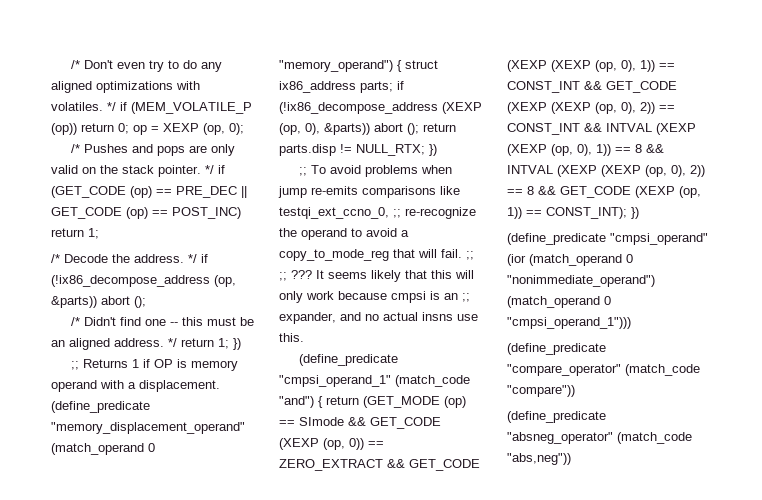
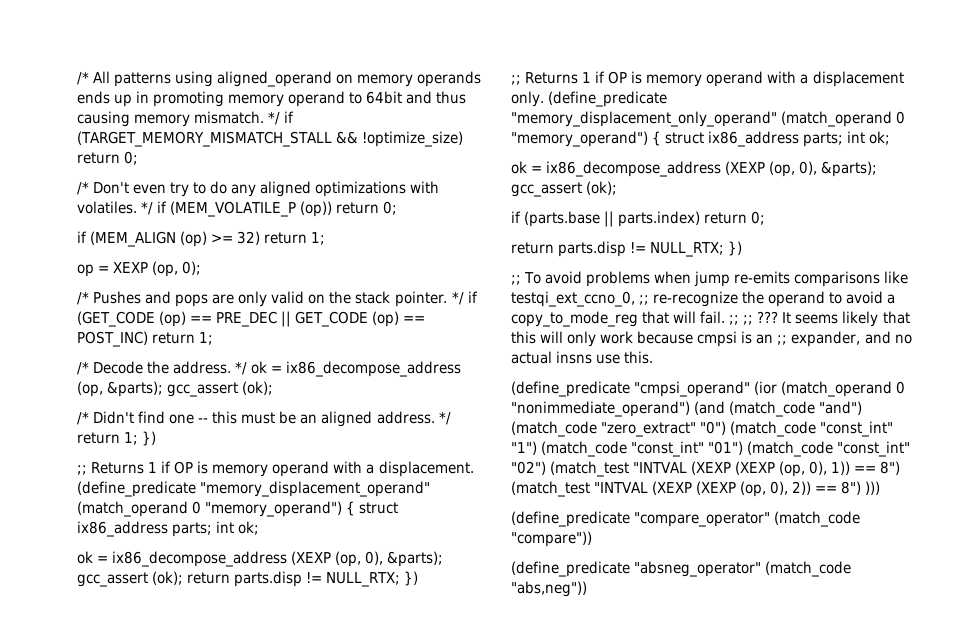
+ /* All patterns using aligned_operand on memory operands ends up in promoting memory operand to 64bit and thus causing memory mismatch. */ if (TARGET_MEMORY_MISMATCH_STALL && !optimize_size) return 0;
- */ if (MEM_VOLATILE_P (op)) return 0; op = XEXP (op, 0);
+ */ if (MEM_VOLATILE_P (op)) return 0;
+ if (MEM_ALIGN (op) >= 32) return 1;
+ op = XEXP (op, 0);
- */ if (!ix86_decompose_address (op, &parts)) abort ();
+ */ ok = ix86_decompose_address (op, &parts); gcc_assert (ok);
- (define_predicate "memory_displacement_operand" (match_operand 0 "memory_operand") { struct ix86_address parts; if (!ix86_decompose_address (XEXP (op, 0), &parts)) abort (); return parts.disp != NULL_RTX; })
+ (define_predicate "memory_displacement_operand" (match_operand 0 "memory_operand") { struct ix86_address parts; int ok;
+ ok = ix86_decompose_address (XEXP (op, 0), &parts); gcc_assert (ok); return parts.disp != NULL_RTX; })
+ ;; Returns 1 if OP is memory operand with a displacement only. (define_predicate "memory_displacement_only_operand" (match_operand 0 "memory_operand") { struct ix86_address parts; int ok;
+ ok = ix86_decompose_address (XEXP (op, 0), &parts); gcc_assert (ok);
+ if (parts.base || parts.index) return 0;
+ return parts.disp != NULL_RTX; })
- (define_predicate "cmpsi_operand_1" (match_code "and") { return (GET_MODE (op) == SImode && GET_CODE (XEXP (op, 0)) == ZERO_EXTRACT && GET_CODE (XEXP (XEXP (op, 0), 1)) == CONST_INT && GET_CODE (XEXP (XEXP (op, 0), 2)) == CONST_INT && INTVAL (XEXP (XEXP (op, 0), 1)) == 8 && INTVAL (XEXP (XEXP (op, 0), 2)) == 8 && GET_CODE (XEXP (op, 1)) == CONST_INT); })
- (define_predicate "cmpsi_operand" (ior (match_operand 0 "nonimmediate_operand") (match_operand 0 "cmpsi_operand_1")))
+ (define_predicate "cmpsi_operand" (ior (match_operand 0 "nonimmediate_operand") (and (match_code "and") (match_code "zero_extract" "0") (match_code "const_int" "1") (match_code "const_int" "01") (match_code "const_int" "02") (match_test "INTVAL (XEXP (XEXP (op, 0), 1)) == 8") (match_test "INTVAL (XEXP (XEXP (op, 0), 2)) == 8") )))

